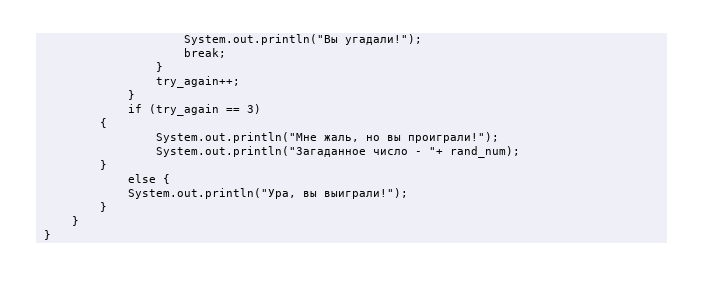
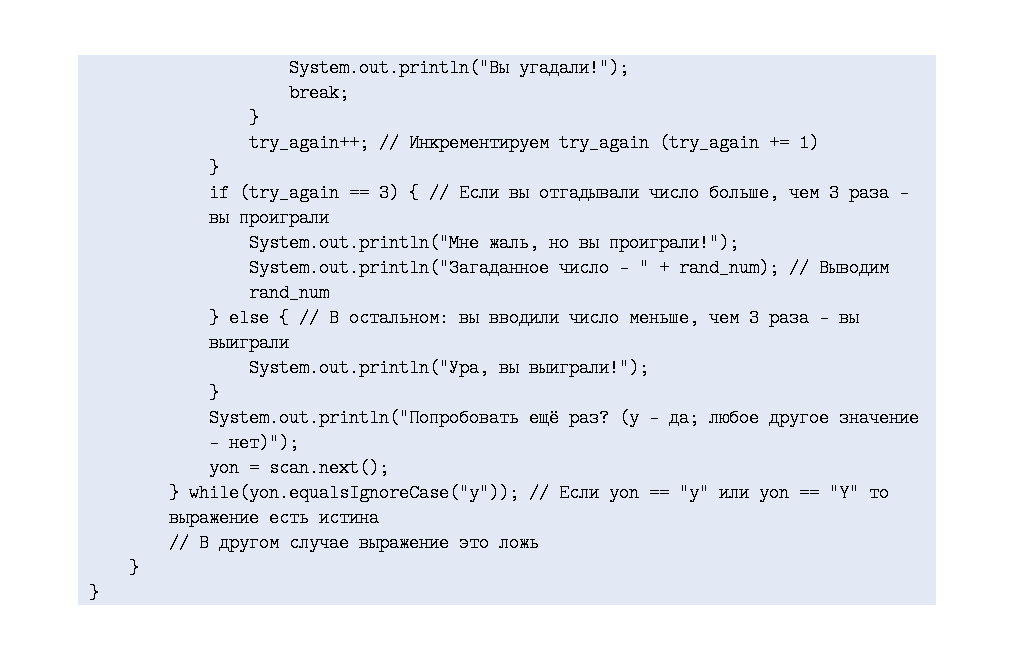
- try_again++;
+ try_again++; // Инкрементируем try_again (try_again += 1)
- if (try_again == 3)
- {
+ if (try_again == 3) { // Если вы отгадывали число больше, чем 3 раза - вы проиграли
- System.out.println("Загаданное число - "+ rand_num);
- }
- else {
+ System.out.println("Загаданное число - " + rand_num); // Выводим rand_num
+ } else { // В остальном: вы вводили число меньше, чем 3 раза - вы выиграли
  System.out.println("Ура, вы выиграли!");
  }
+ System.out.println("Попробовать ещё раз? (y - да; любое другое значение - нет)");
+ yon = scan.next();
+ } while(yon.equalsIgnoreCase("y")); // Если yon == "y" или yon == "Y" то выражение есть истина
+ // В другом случае выражение это ложь

